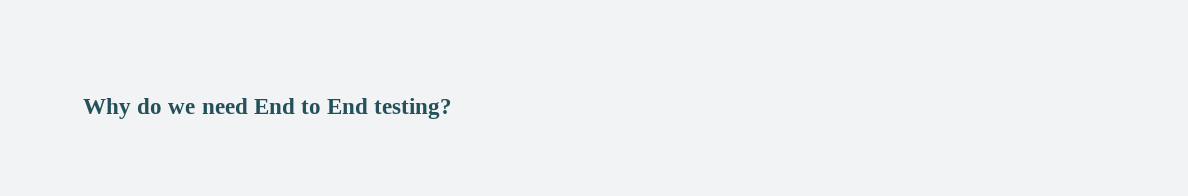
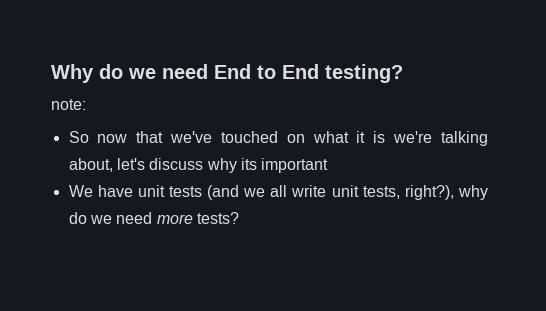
+ note:
+ So now that we've touched on what it is we're talking about, let's discuss why its important
+ We have unit tests (and we all write unit tests, right?), why do we need more tests?

